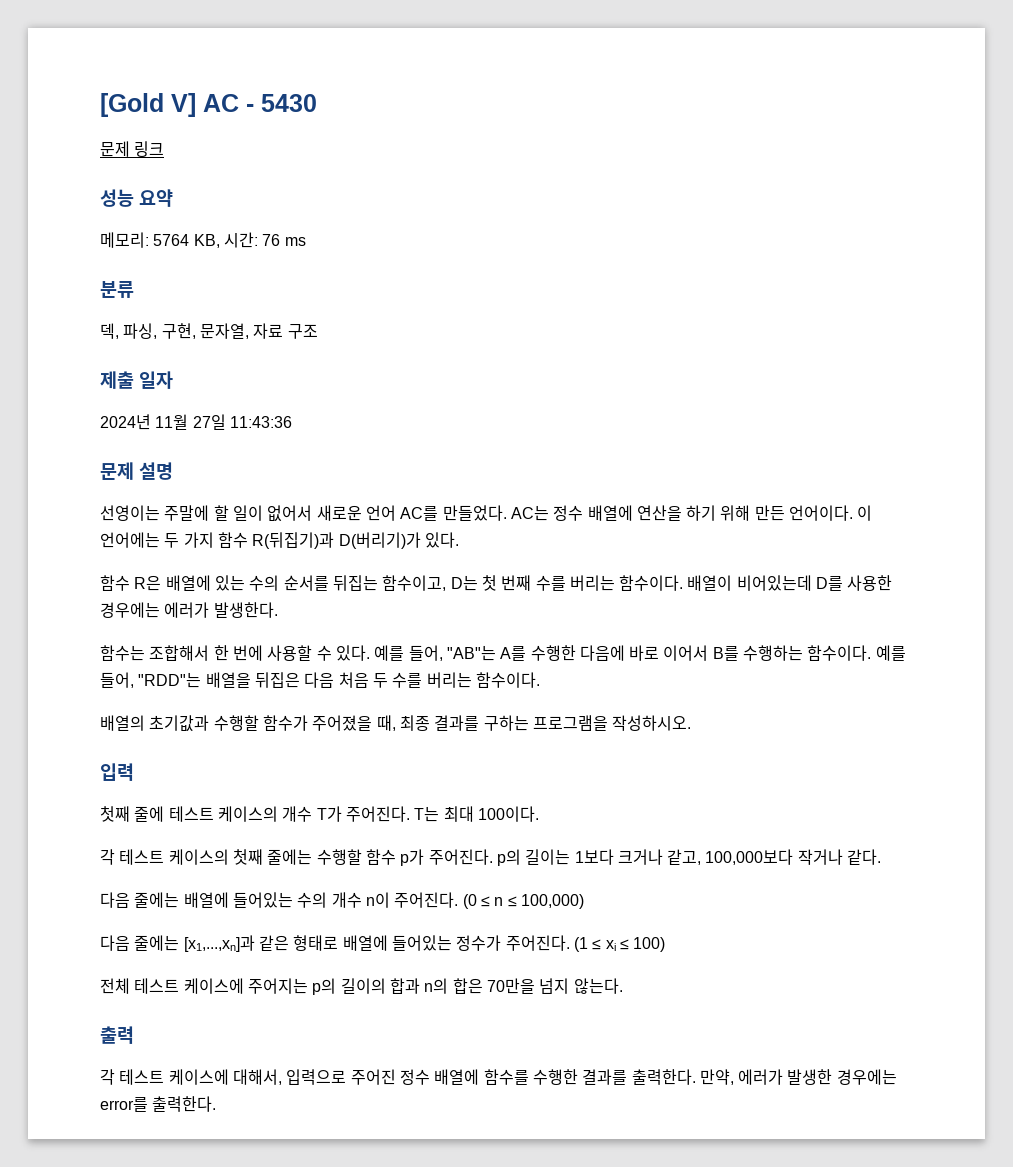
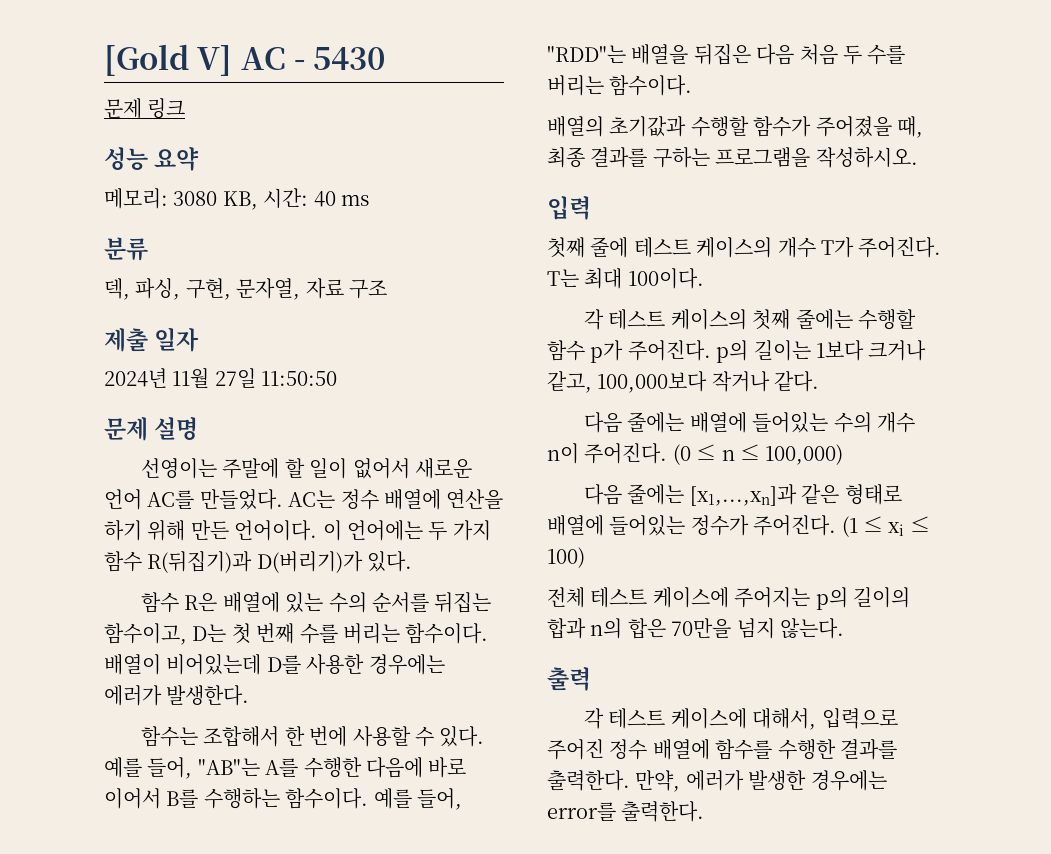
- 메모리: 5764 KB, 시간: 76 ms
+ 메모리: 3080 KB, 시간: 40 ms
- 2024년 11월 27일 11:43:36
+ 2024년 11월 27일 11:50:50

